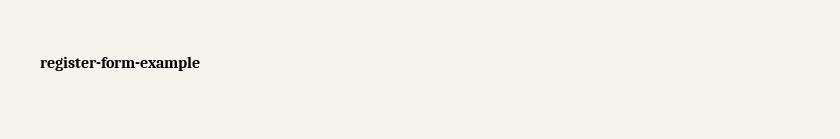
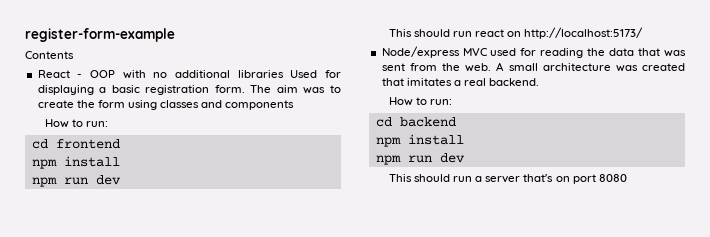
+ Contents
+ React - OOP with no additional libraries Used for displaying a basic registration form. The aim was to create the form using classes and components
+ How to run:
+ cd frontend
+ npm install
+ npm run dev
+ This should run react on http://localhost:5173/
+ Node/express MVC used for reading the data that was sent from the web. A small architecture was created that imitates a real backend.
+ How to run:
+ cd backend
+ npm install
+ npm run dev
+ This should run a server that's on port 8080

